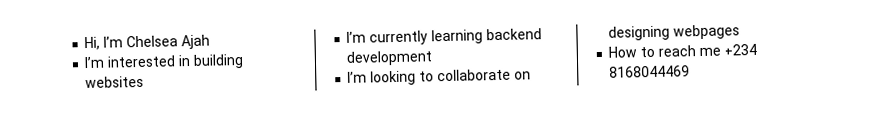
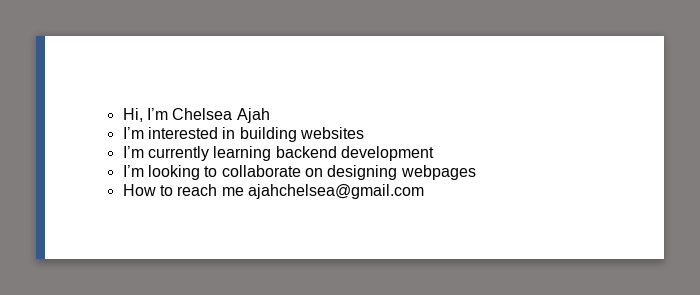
- How to reach me +234 8168044469
+ How to reach me ajahchelsea@gmail.com

